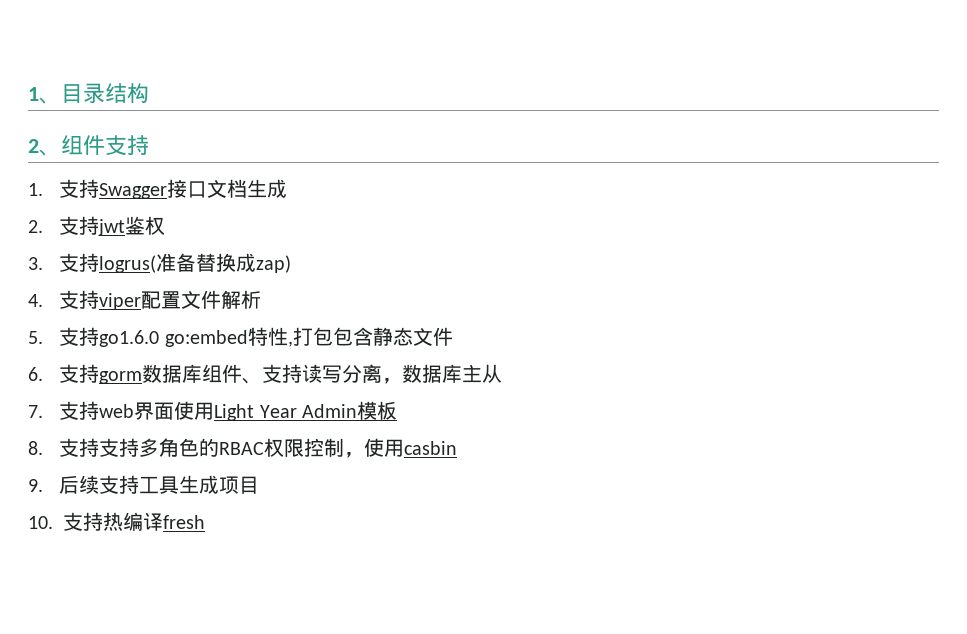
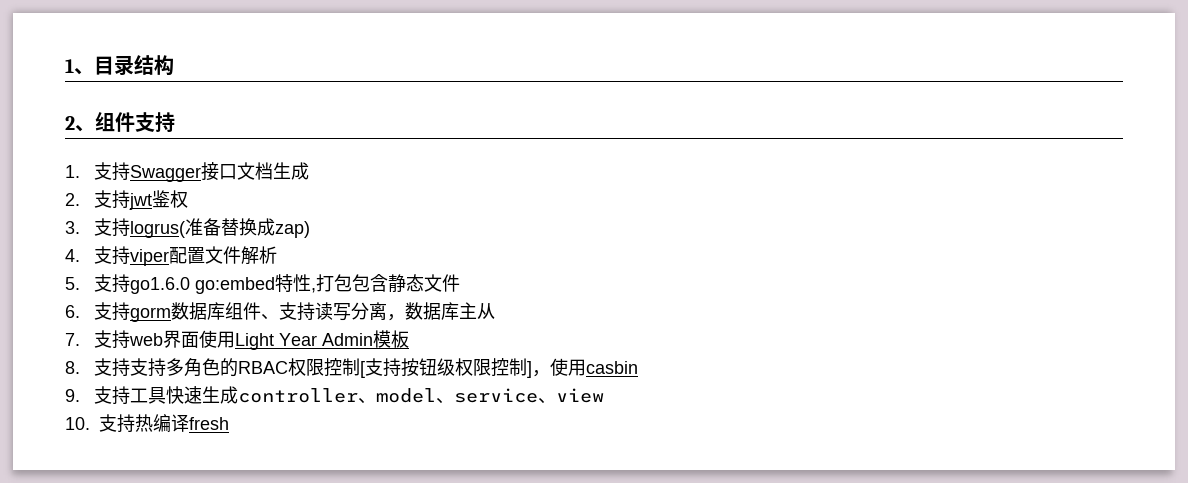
- 8.支持支持多角色的RBAC权限控制，使用casbin
+ 8.支持支持多角色的RBAC权限控制[支持按钮级权限控制]，使用casbin
- 9.后续支持工具生成项目
+ 9.支持工具快速生成controller、model、service、view

